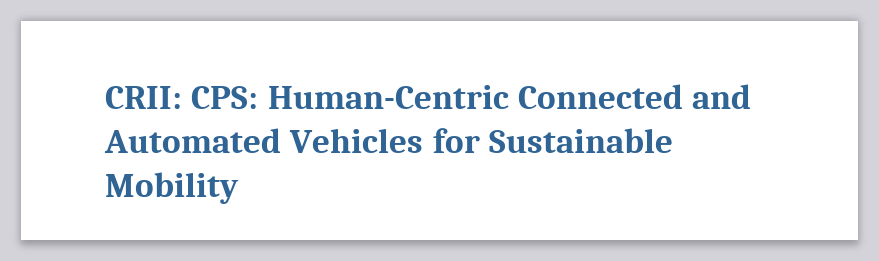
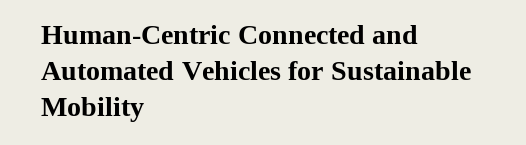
- CRII: CPS: Human-Centric Connected and Automated Vehicles for Sustainable Mobility
+ Human-Centric Connected and Automated Vehicles for Sustainable Mobility

